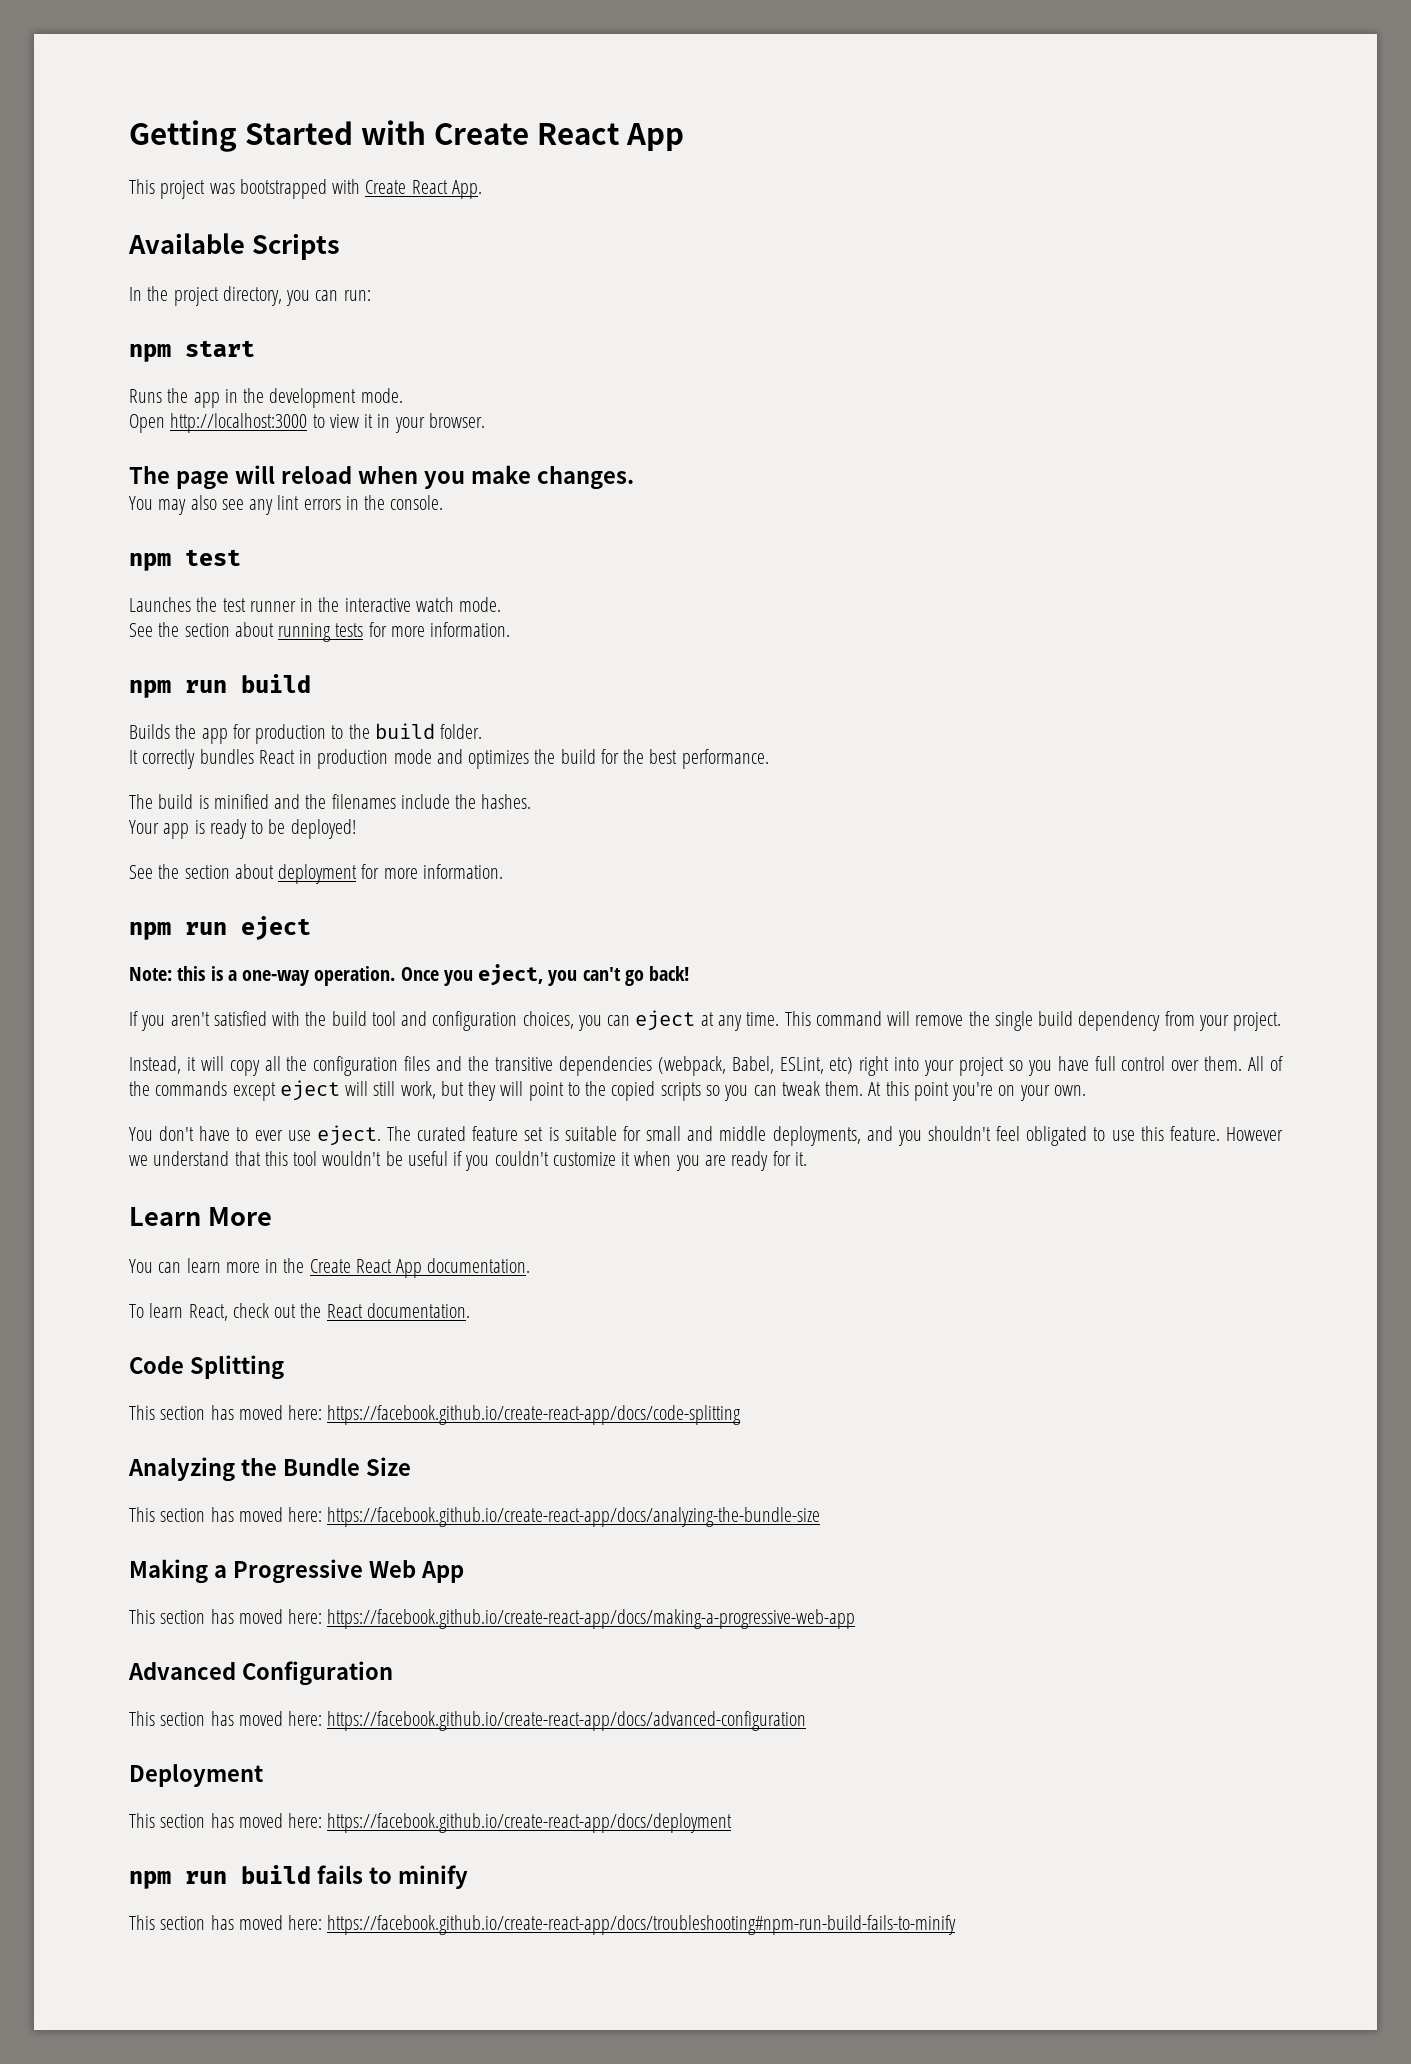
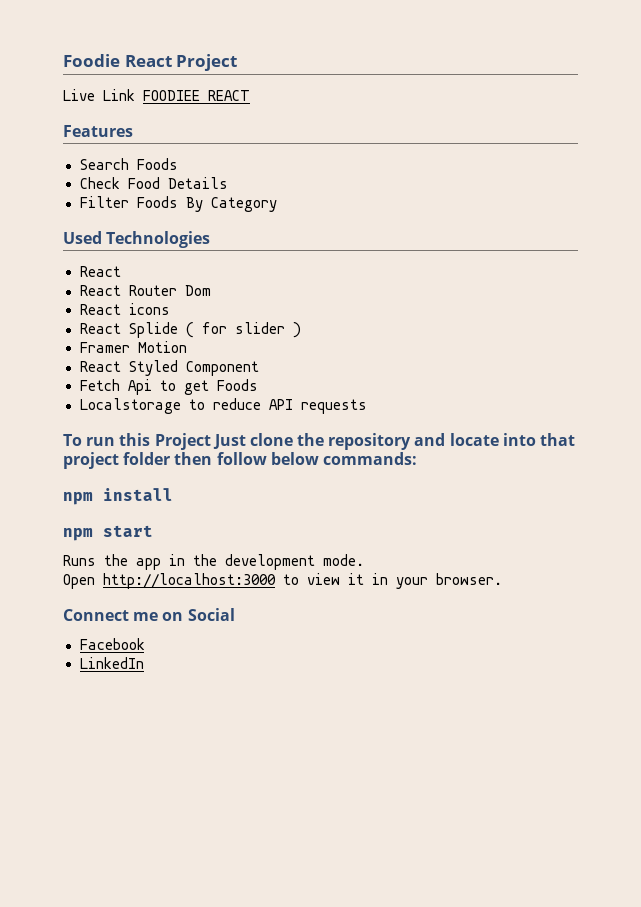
- Getting Started with Create React App
- This project was bootstrapped with Create React App.
- Available Scripts
- In the project directory, you can run:
+ Foodie React Project
+ Live Link FOODIEE REACT
+ Features
+ Search Foods
+ Check Food Details
+ Filter Foods By Category
+ Used Technologies
+ React
+ React Router Dom
+ React icons
+ React Splide ( for slider )
+ Framer Motion
+ React Styled Component
+ Fetch Api to get Foods
+ Localstorage to reduce API requests
+ To run this Project Just clone the repository and locate into that project folder then follow below commands:
+ npm install
- The page will reload when you make changes.
- You may also see any lint errors in the console.
- npm test
- Launches the test runner in the interactive watch mode.
- See the section about running tests for more information.
- npm run build
- Builds the app for production to the build folder.
- It correctly bundles React in production mode and optimizes the build for the best performance.
- The build is minified and the filenames include the hashes.
- Your app is ready to be deployed!
- See the section about deployment for more information.
- npm run eject
- Note: this is a one-way operation. Once you eject, you can't go back!
- If you aren't satisfied with the build tool and configuration choices, you can eject at any time. This command will remove the single build dependency from your project.
- Instead, it will copy all the configuration files and the transitive dependencies (webpack, Babel, ESLint, etc) right into your project so you have full control over them. All of the commands except eject will still work, but they will point to the copied scripts so you can tweak them. At this point you're on your own.
- You don't have to ever use eject. The curated feature set is suitable for small and middle deployments, and you shouldn't feel obligated to use this feature. However we understand that this tool wouldn't be useful if you couldn't customize it when you are ready for it.
- Learn More
- You can learn more in the Create React App documentation.
- To learn React, check out the React documentation.
- Code Splitting
- This section has moved here: https://facebook.github.io/create-react-app/docs/code-splitting
- Analyzing the Bundle Size
- This section has moved here: https://facebook.github.io/create-react-app/docs/analyzing-the-bundle-size
- Making a Progressive Web App
- This section has moved here: https://facebook.github.io/create-react-app/docs/making-a-progressive-web-app
- Advanced Configuration
- This section has moved here: https://facebook.github.io/create-react-app/docs/advanced-configuration
- Deployment
- This section has moved here: https://facebook.github.io/create-react-app/docs/deployment
- npm run build fails to minify
- This section has moved here: https://facebook.github.io/create-react-app/docs/troubleshooting#npm-run-build-fails-to-minify
+ Connect me on Social
+ Facebook
+ LinkedIn

